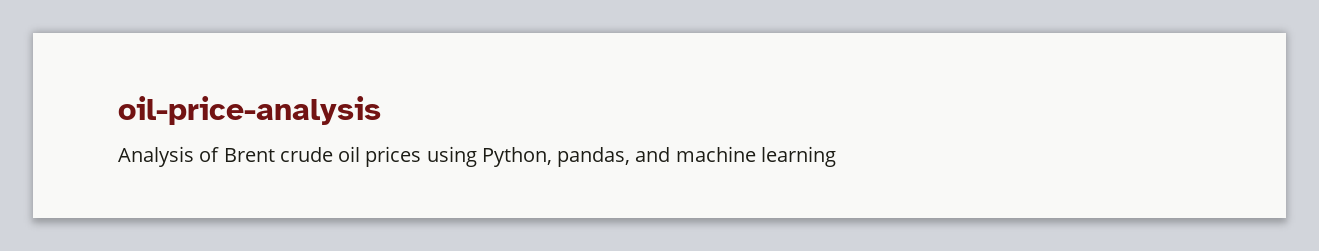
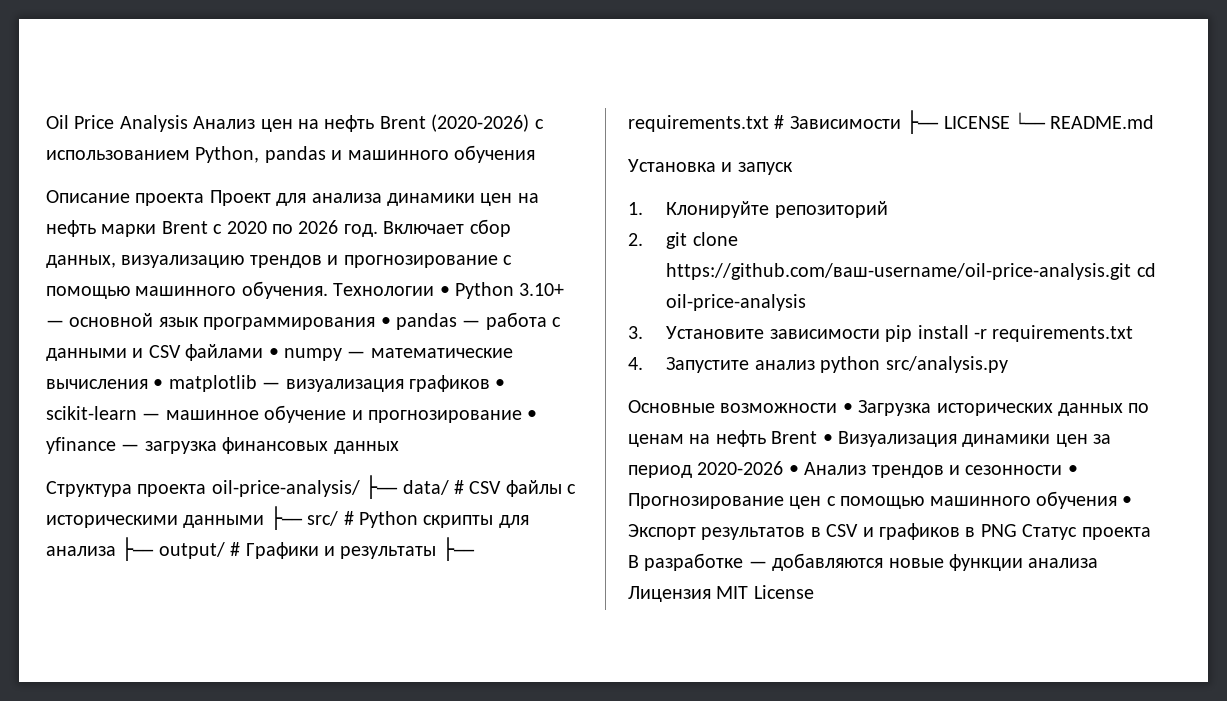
- oil-price-analysis
- Analysis of Brent crude oil prices using Python, pandas, and machine learning
+ Oil Price Analysis Анализ цен на нефть Brent (2020-2026) с использованием Python, pandas и машинного обучения
+ Описание проекта Проект для анализа динамики цен на нефть марки Brent с 2020 по 2026 год. Включает сбор данных, визуализацию трендов и прогнозирование с помощью машинного обучения. Технологии • Python 3.10+ — основной язык программирования • pandas — работа с данными и CSV файлами • numpy — математические вычисления • matplotlib — визуализация графиков • scikit-learn — машинное обучение и прогнозирование • yfinance — загрузка финансовых данных
+ Структура проекта oil-price-analysis/ ├── data/ # CSV файлы с историческими данными ├── src/ # Python скрипты для анализа ├── output/ # Графики и результаты ├── requirements.txt # Зависимости ├── LICENSE └── README.md
+ Установка и запуск
+ 1. Клонируйте репозиторий
+ 2. git clone https://github.com/ваш-username/oil-price-analysis.git cd oil-price-analysis
+ 3. Установите зависимости pip install -r requirements.txt
+ 4. Запустите анализ python src/analysis.py
+ Основные возможности • Загрузка исторических данных по ценам на нефть Brent • Визуализация динамики цен за период 2020-2026 • Анализ трендов и сезонности • Прогнозирование цен с помощью машинного обучения • Экспорт результатов в CSV и графиков в PNG Статус проекта В разработке — добавляются новые функции анализа Лицензия MIT License

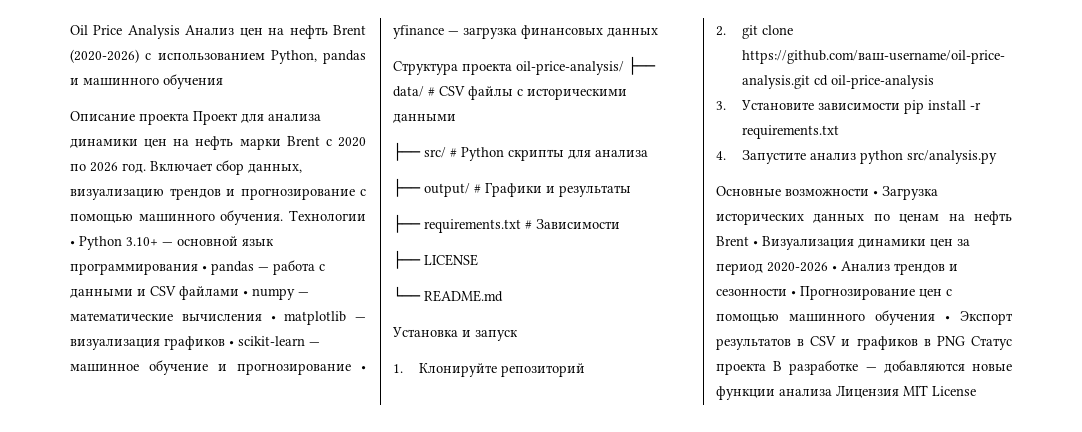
- Структура проекта oil-price-analysis/ ├── data/ # CSV файлы с историческими данными ├── src/ # Python скрипты для анализа ├── output/ # Графики и результаты ├── requirements.txt # Зависимости ├── LICENSE └── README.md
+ Структура проекта oil-price-analysis/ ├── data/ # CSV файлы с историческими данными
+ ├── src/ # Python скрипты для анализа
+ ├── output/ # Графики и результаты
+ ├── requirements.txt # Зависимости
+ ├── LICENSE
+ └── README.md

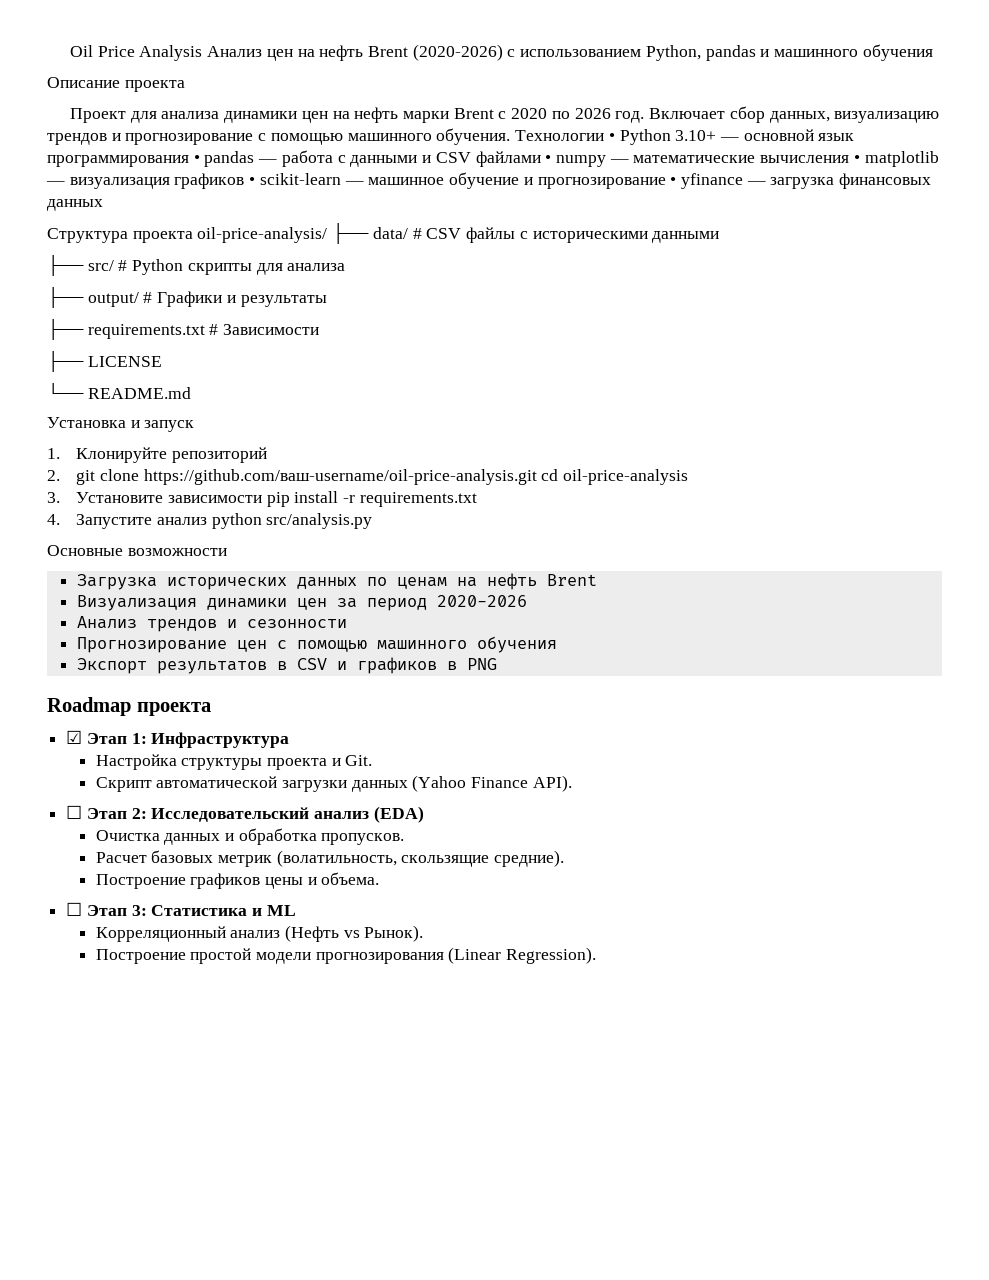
- Описание проекта Проект для анализа динамики цен на нефть марки Brent с 2020 по 2026 год.
+ Описание проекта
+ Проект для анализа динамики цен на нефть марки Brent с 2020 по 2026 год.
- Основные возможности • Загрузка исторических данных по ценам на нефть Brent • Визуализация динамики цен за период 2020-2026 • Анализ трендов и сезонности • Прогнозирование цен с помощью машинного обучения • Экспорт результатов в CSV и графиков в PNG Статус проекта В разработке — добавляются новые функции анализа Лицензия MIT License
+ Основные возможности
+ Загрузка исторических данных по ценам на нефть Brent
+ Визуализация динамики цен за период 2020-2026
+ Анализ трендов и сезонности
+ Прогнозирование цен с помощью машинного обучения
+ Экспорт результатов в CSV и графиков в PNG
+ Roadmap проекта
+ ☑ Этап 1: Инфраструктура
+ Настройка структуры проекта и Git.
+ Скрипт автоматической загрузки данных (Yahoo Finance API).
+ ☐ Этап 2: Исследовательский анализ (EDA)
+ Очистка данных и обработка пропусков.
+ Расчет базовых метрик (волатильность, скользящие средние).
+ Построение графиков цены и объема.
+ ☐ Этап 3: Статистика и ML
+ Корреляционный анализ (Нефть vs Рынок).
+ Построение простой модели прогнозирования (Linear Regression).

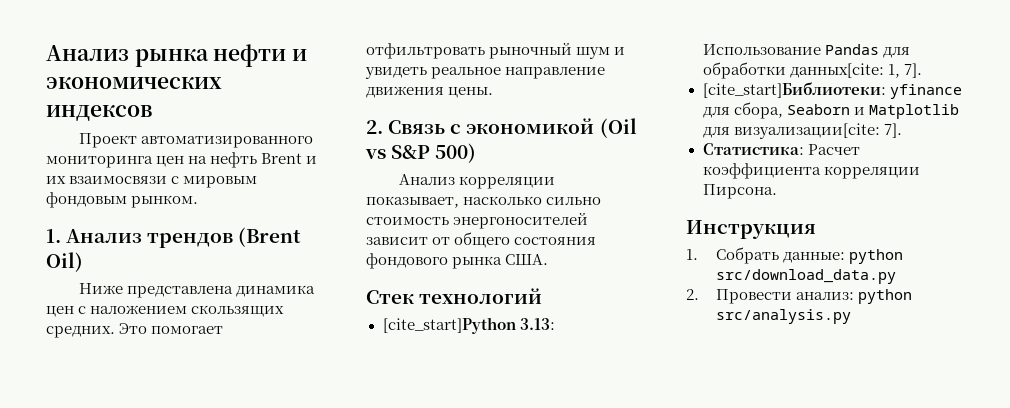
- Oil Price Analysis Анализ цен на нефть Brent (2020-2026) с использованием Python, pandas и машинного обучения
- Описание проекта
- Проект для анализа динамики цен на нефть марки Brent с 2020 по 2026 год. Включает сбор данных, визуализацию трендов и прогнозирование с помощью машинного обучения. Технологии • Python 3.10+ — основной язык программирования • pandas — работа с данными и CSV файлами • numpy — математические вычисления • matplotlib — визуализация графиков • scikit-learn — машинное обучение и прогнозирование • yfinance — загрузка финансовых данных
- Структура проекта oil-price-analysis/ ├── data/ # CSV файлы с историческими данными
- ├── src/ # Python скрипты для анализа
- ├── output/ # Графики и результаты
- ├── requirements.txt # Зависимости
- ├── LICENSE
- └── README.md
- Установка и запуск
- 1. Клонируйте репозиторий
- 2. git clone https://github.com/ваш-username/oil-price-analysis.git cd oil-price-analysis
- 3. Установите зависимости pip install -r requirements.txt
- 4. Запустите анализ python src/analysis.py
- Основные возможности
- Загрузка исторических данных по ценам на нефть Brent
- Визуализация динамики цен за период 2020-2026
- Анализ трендов и сезонности
- Прогнозирование цен с помощью машинного обучения
- Экспорт результатов в CSV и графиков в PNG
- Roadmap проекта
- ☑ Этап 1: Инфраструктура
- Настройка структуры проекта и Git.
- Скрипт автоматической загрузки данных (Yahoo Finance API).
- ☐ Этап 2: Исследовательский анализ (EDA)
- Очистка данных и обработка пропусков.
- Расчет базовых метрик (волатильность, скользящие средние).
- Построение графиков цены и объема.
- ☐ Этап 3: Статистика и ML
- Корреляционный анализ (Нефть vs Рынок).
- Построение простой модели прогнозирования (Linear Regression).
+ Анализ рынка нефти и экономических индексов
+ Проект автоматизированного мониторинга цен на нефть Brent и их взаимосвязи с мировым фондовым рынком.
+ 1. Анализ трендов (Brent Oil)
+ Ниже представлена динамика цен с наложением скользящих средних. Это помогает отфильтровать рыночный шум и увидеть реальное направление движения цены.
+ 2. Связь с экономикой (Oil vs S&P 500)
+ Анализ корреляции показывает, насколько сильно стоимость энергоносителей зависит от общего состояния фондового рынка США.
+ Стек технологий
+ [cite_start]Python 3.13: Использование Pandas для обработки данных[cite: 1, 7].
+ [cite_start]Библиотеки: yfinance для сбора, Seaborn и Matplotlib для визуализации[cite: 7].
+ Статистика: Расчет коэффициента корреляции Пирсона.
+ Инструкция
+ 1. Собрать данные: python src/download_data.py
+ 2. Провести анализ: python src/analysis.py

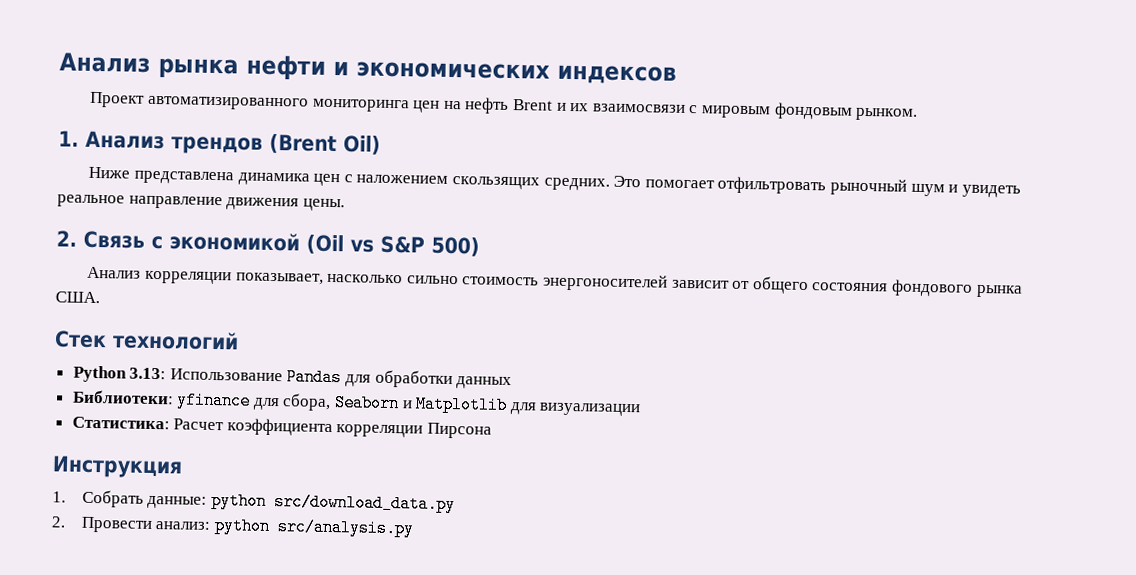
- [cite_start]Python 3.13: Использование Pandas для обработки данных[cite: 1, 7].
- [cite_start]Библиотеки: yfinance для сбора, Seaborn и Matplotlib для визуализации[cite: 7].
+ Python 3.13: Использование Pandas для обработки данных
+ Библиотеки: yfinance для сбора, Seaborn и Matplotlib для визуализации
- Статистика: Расчет коэффициента корреляции Пирсона.
+ Статистика: Расчет коэффициента корреляции Пирсона

